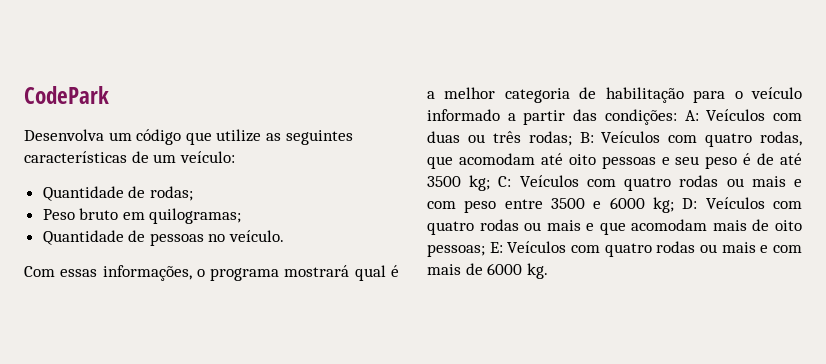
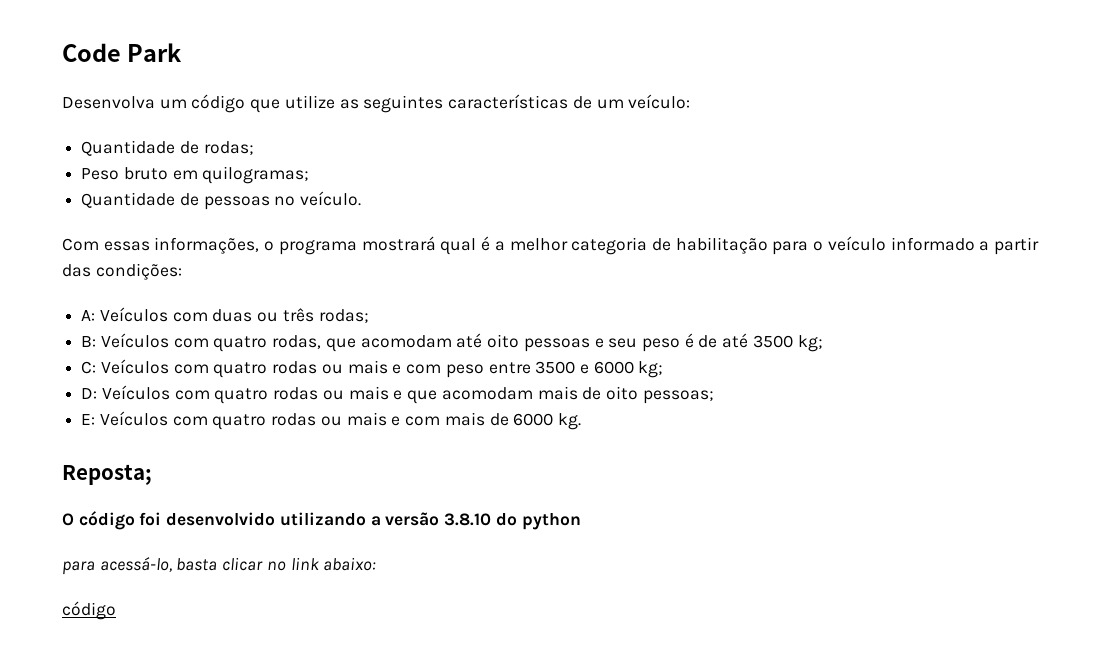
- CodePark
+ Code Park
- Com essas informações, o programa mostrará qual é a melhor categoria de habilitação para o veículo informado a partir das condições: A:
+ Com essas informações, o programa mostrará qual é a melhor categoria de habilitação para o veículo informado a partir das condições:
+ A:
- Veículos com duas ou três rodas; B:
+ Veículos com duas ou três rodas;
+ B:
- Veículos com quatro rodas, que acomodam até oito pessoas e seu peso é de até 3500 kg; C:
+ Veículos com quatro rodas, que acomodam até oito pessoas e seu peso é de até 3500 kg;
+ C:
- Veículos com quatro rodas ou mais e com peso entre 3500 e 6000 kg; D:
+ Veículos com quatro rodas ou mais e com peso entre 3500 e 6000 kg;
+ D:
- Veículos com quatro rodas ou mais e que acomodam mais de oito pessoas; E:
+ Veículos com quatro rodas ou mais e que acomodam mais de oito pessoas;
+ E:
+ Reposta;
+ O código foi desenvolvido utilizando a versão 3.8.10 do python
+ para acessá-lo, basta clicar no link abaixo:
+ código

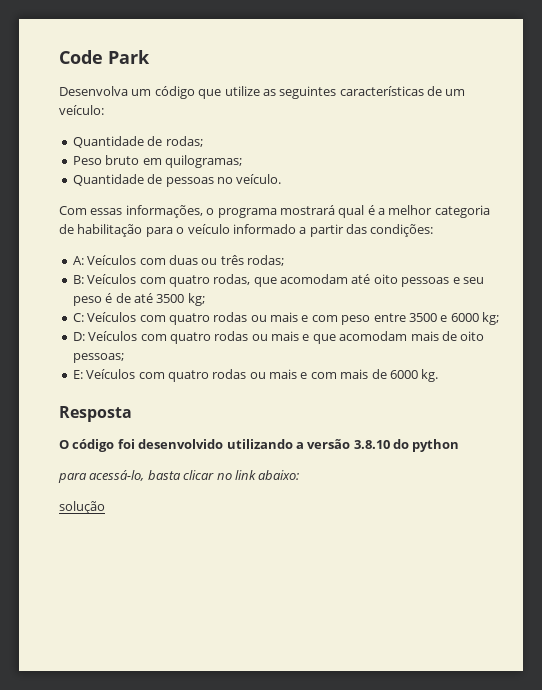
- Reposta;
+ Resposta
  para acessá-lo, basta clicar no link abaixo:
- código
+ solução

